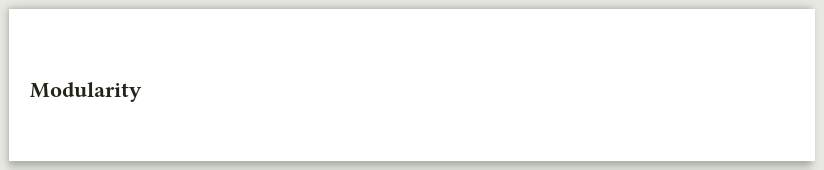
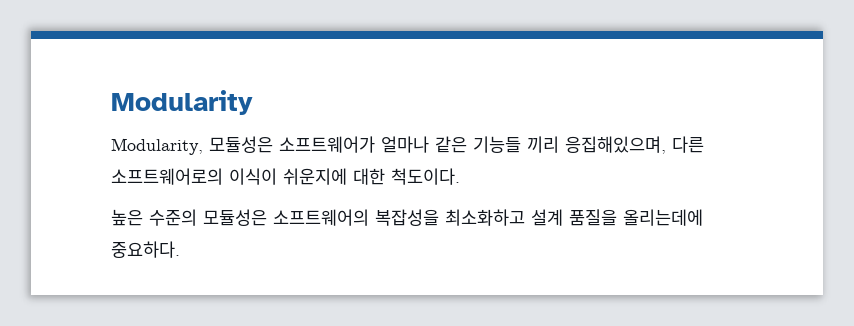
+ Modularity, 모듈성은 소프트웨어가 얼마나 같은 기능들 끼리 응집해있으며, 다른 소프트웨어로의 이식이 쉬운지에 대한 척도이다.
+ 높은 수준의 모듈성은 소프트웨어의 복잡성을 최소화하고 설계 품질을 올리는데에 중요하다.

